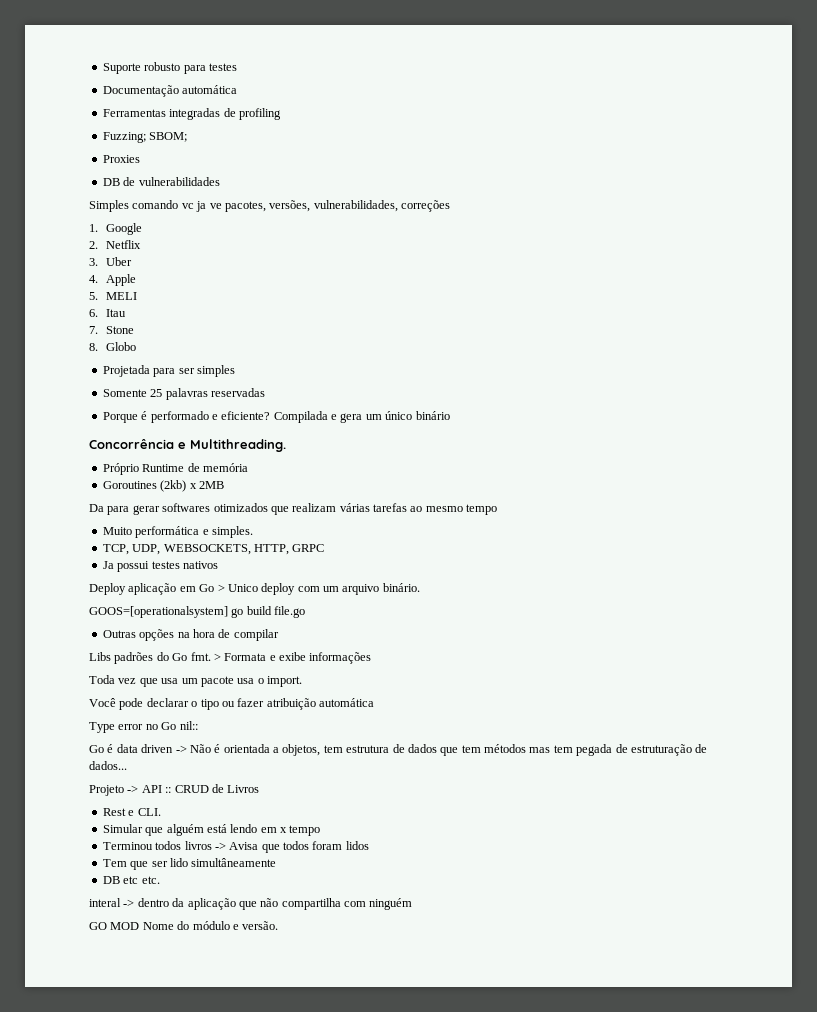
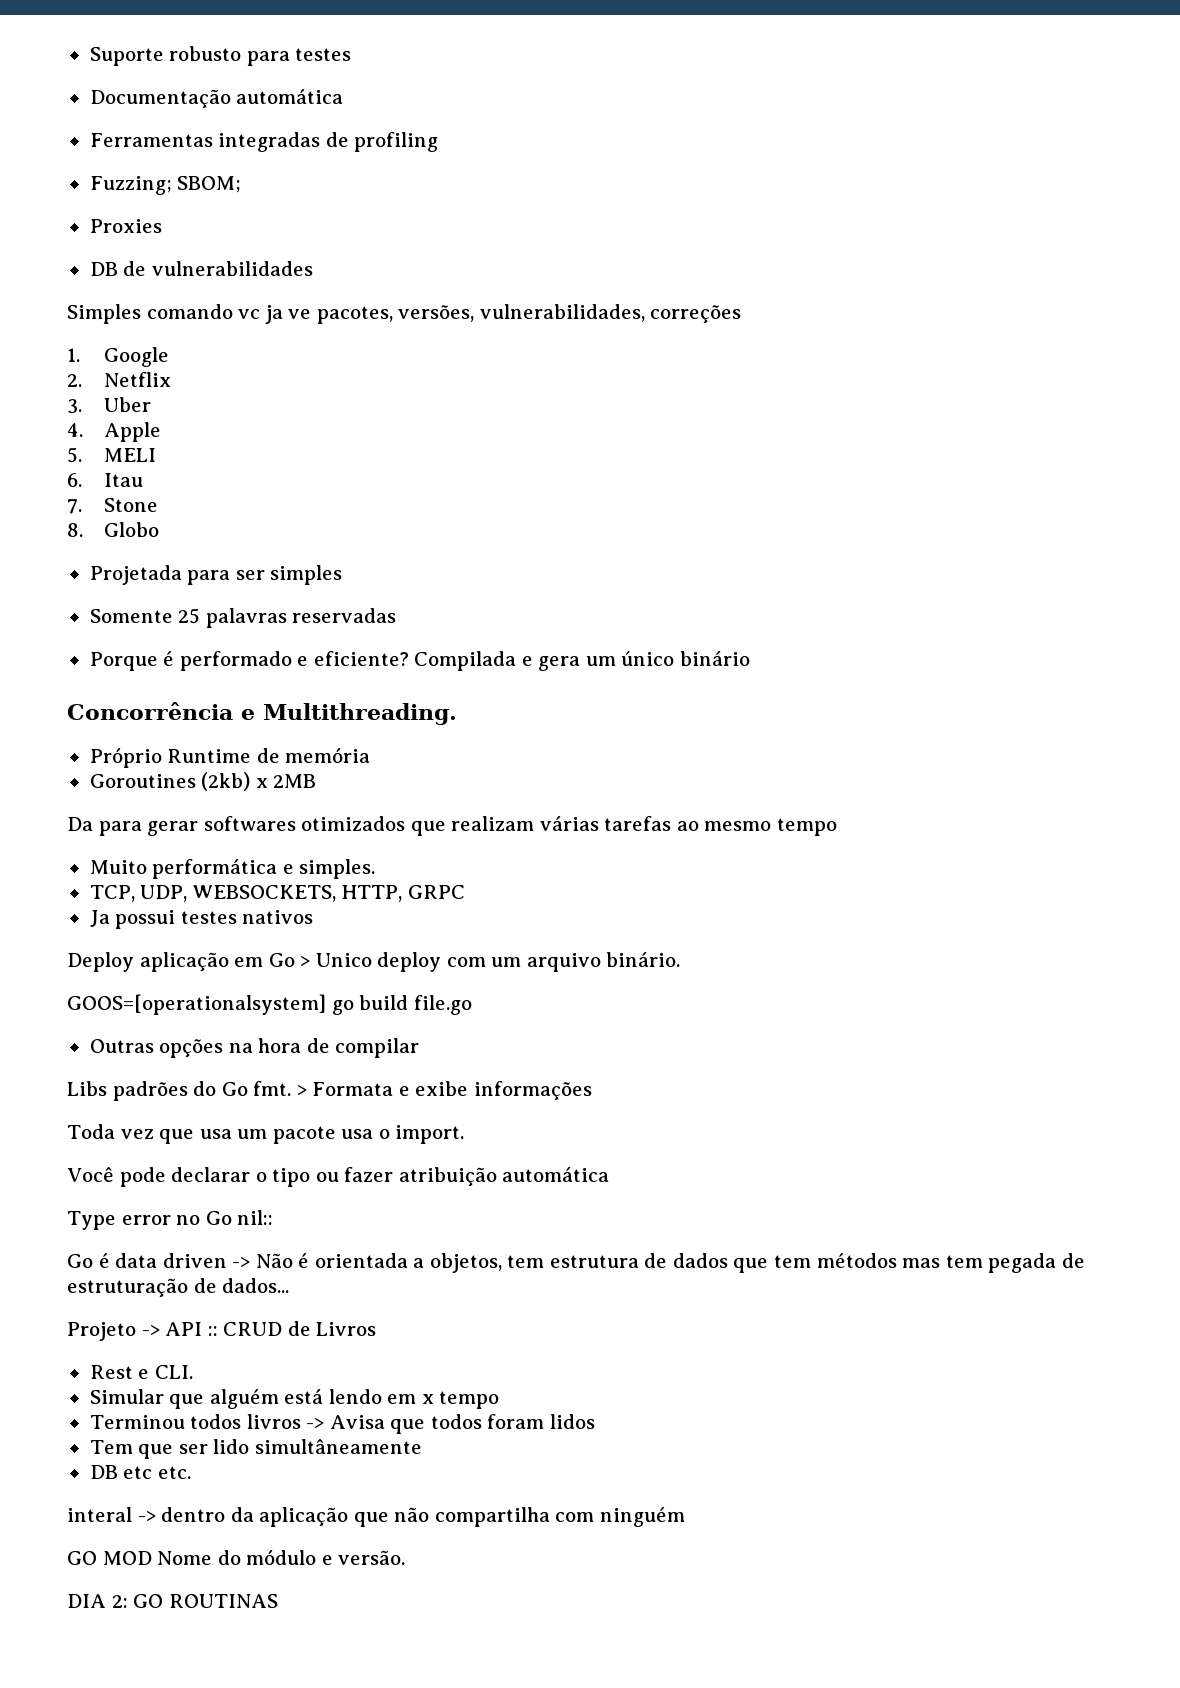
+ DIA 2: GO ROUTINAS

